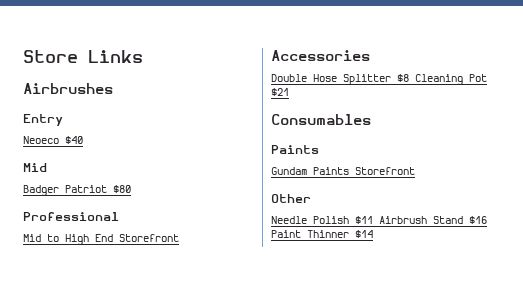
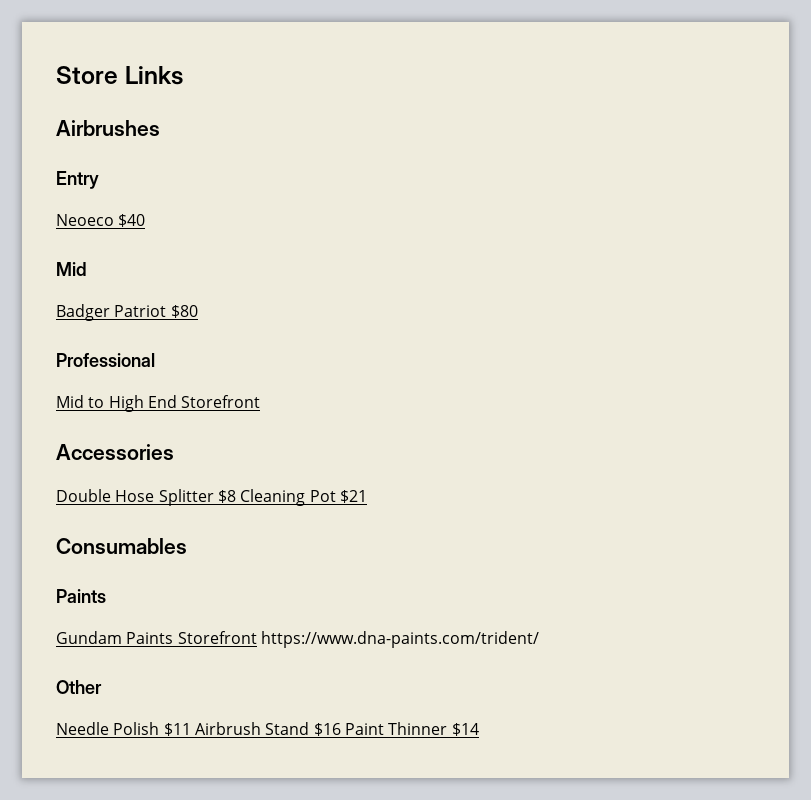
- Gundam Paints Storefront
+ Gundam Paints Storefront https://www.dna-paints.com/trident/

